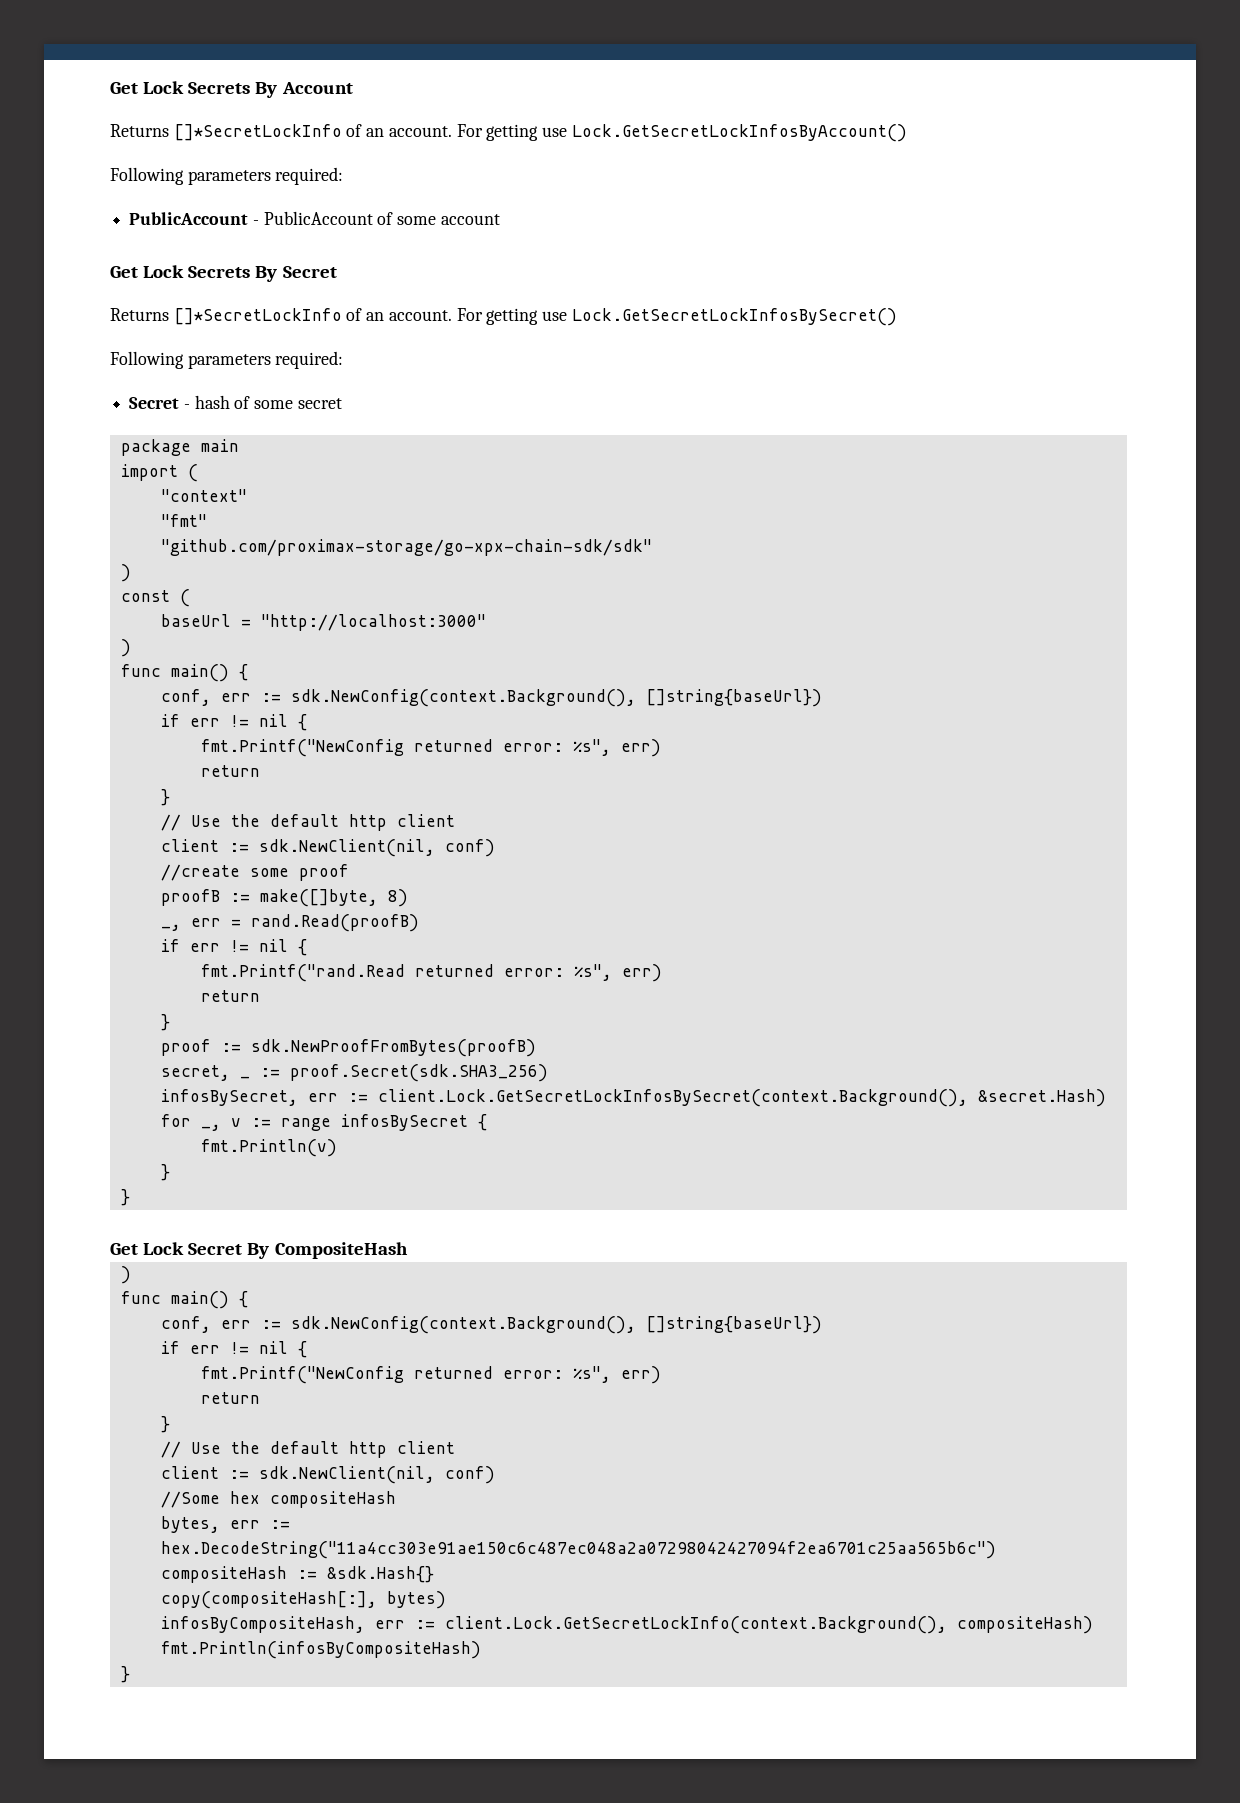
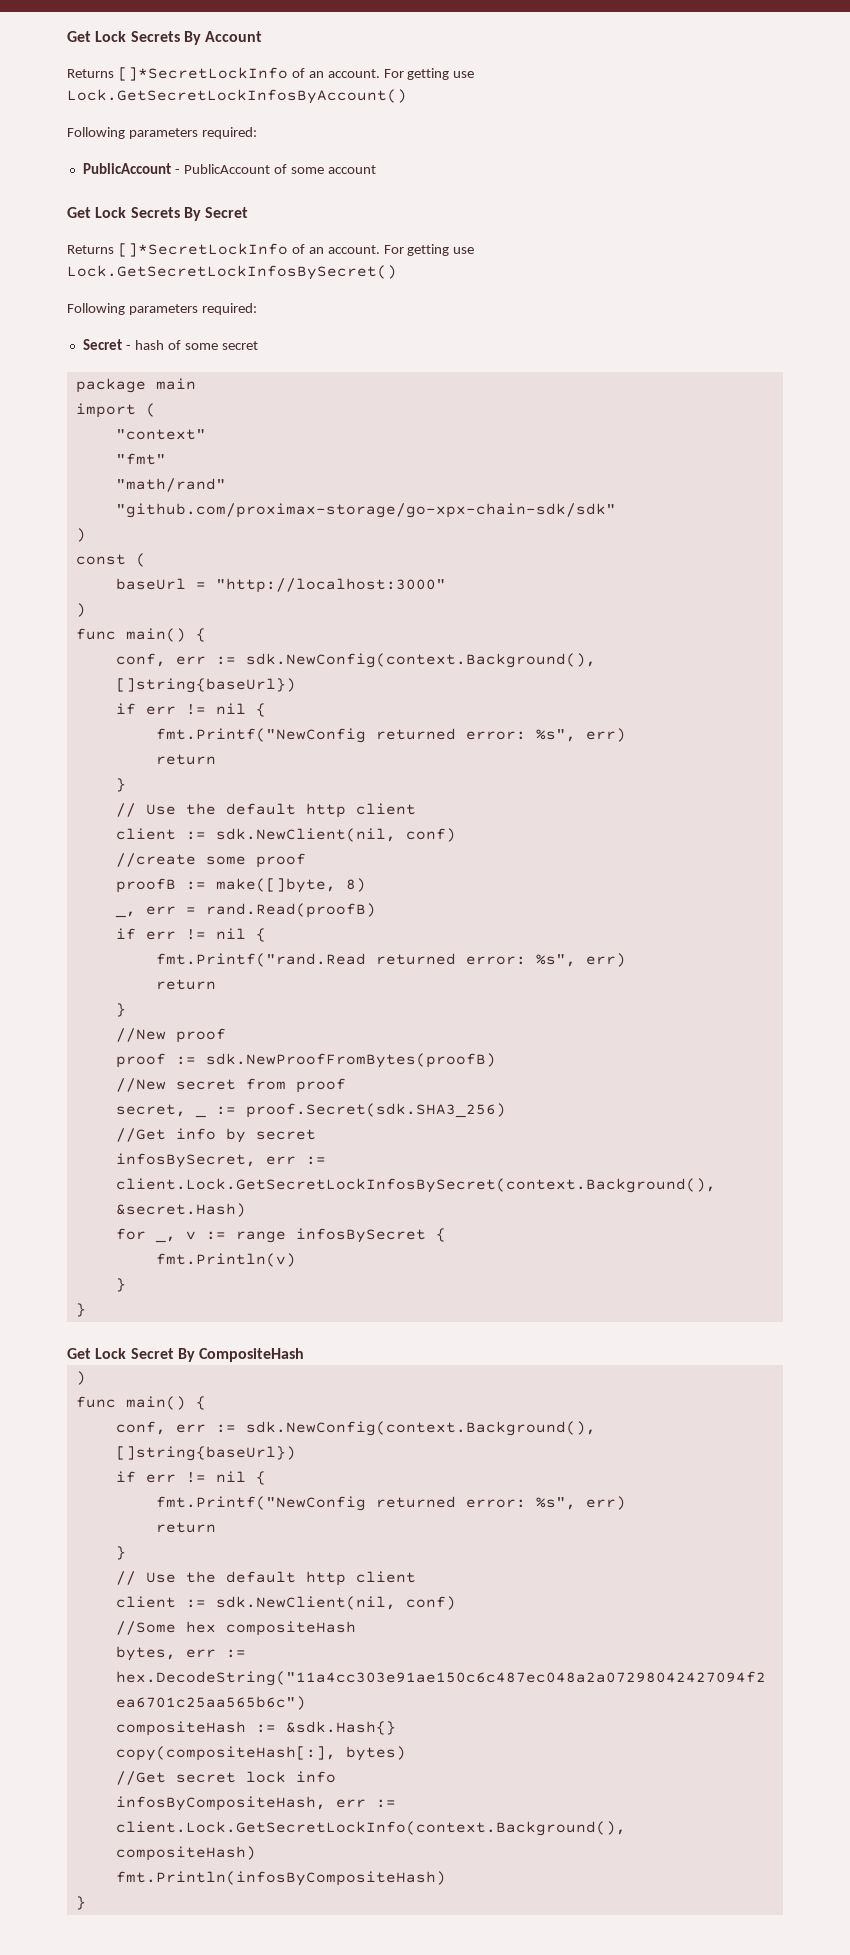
+ "math/rand"
+ //New proof
+ //New secret from proof
+ //Get info by secret
+ //Get secret lock info

